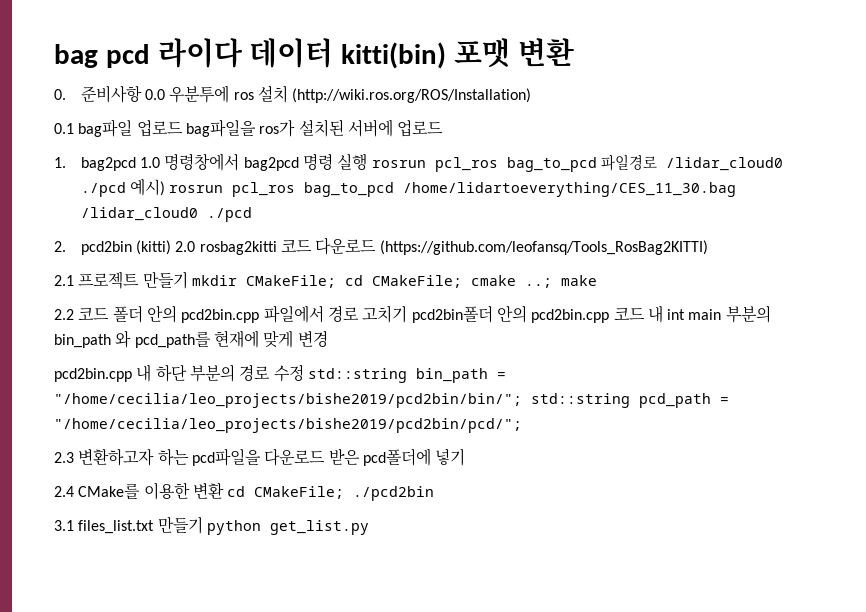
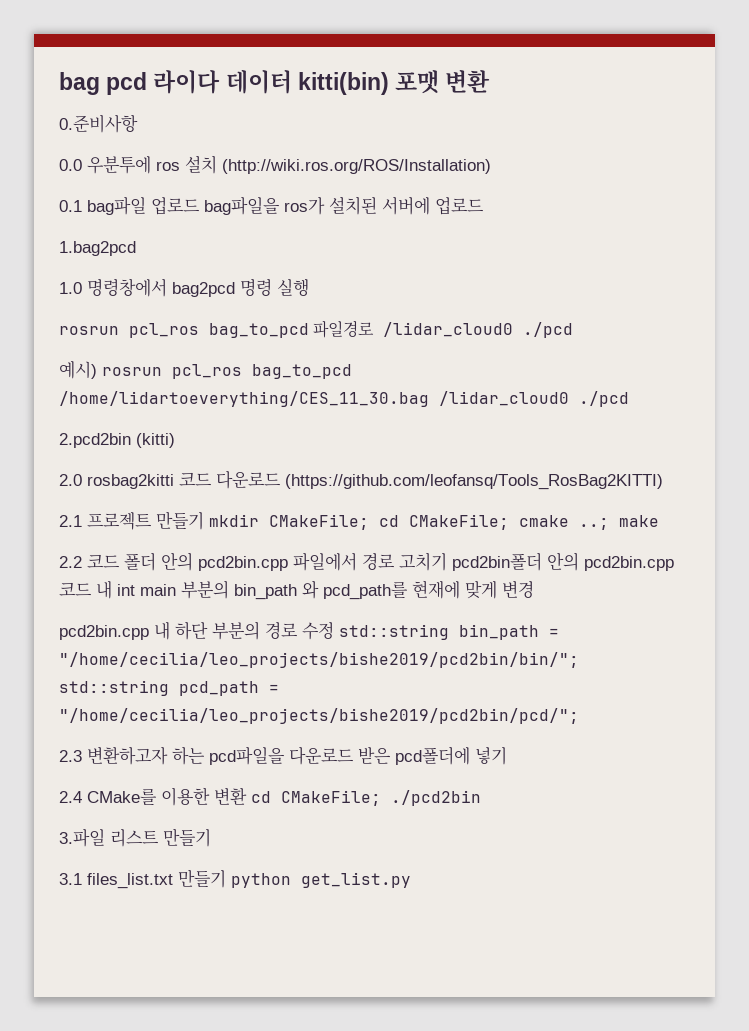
- 0. 준비사항 0.0 우분투에 ros 설치 (http://wiki.ros.org/ROS/Installation)
+ 0.준비사항
+ 0.0 우분투에 ros 설치 (http://wiki.ros.org/ROS/Installation)
- 1. bag2pcd 1.0 명령창에서 bag2pcd 명령 실행 rosrun pcl_ros bag_to_pcd 파일경로 /lidar_cloud0 ./pcd 예시) rosrun pcl_ros bag_to_pcd /home/lidartoeverything/CES_11_30.bag /lidar_cloud0 ./pcd
+ 1.bag2pcd
+ 1.0 명령창에서 bag2pcd 명령 실행
+ rosrun pcl_ros bag_to_pcd 파일경로 /lidar_cloud0 ./pcd
+ 예시) rosrun pcl_ros bag_to_pcd /home/lidartoeverything/CES_11_30.bag /lidar_cloud0 ./pcd
- 2. pcd2bin (kitti) 2.0 rosbag2kitti 코드 다운로드 (https://github.com/leofansq/Tools_RosBag2KITTI)
+ 2.pcd2bin (kitti)
+ 2.0 rosbag2kitti 코드 다운로드 (https://github.com/leofansq/Tools_RosBag2KITTI)
+ 3.파일 리스트 만들기

